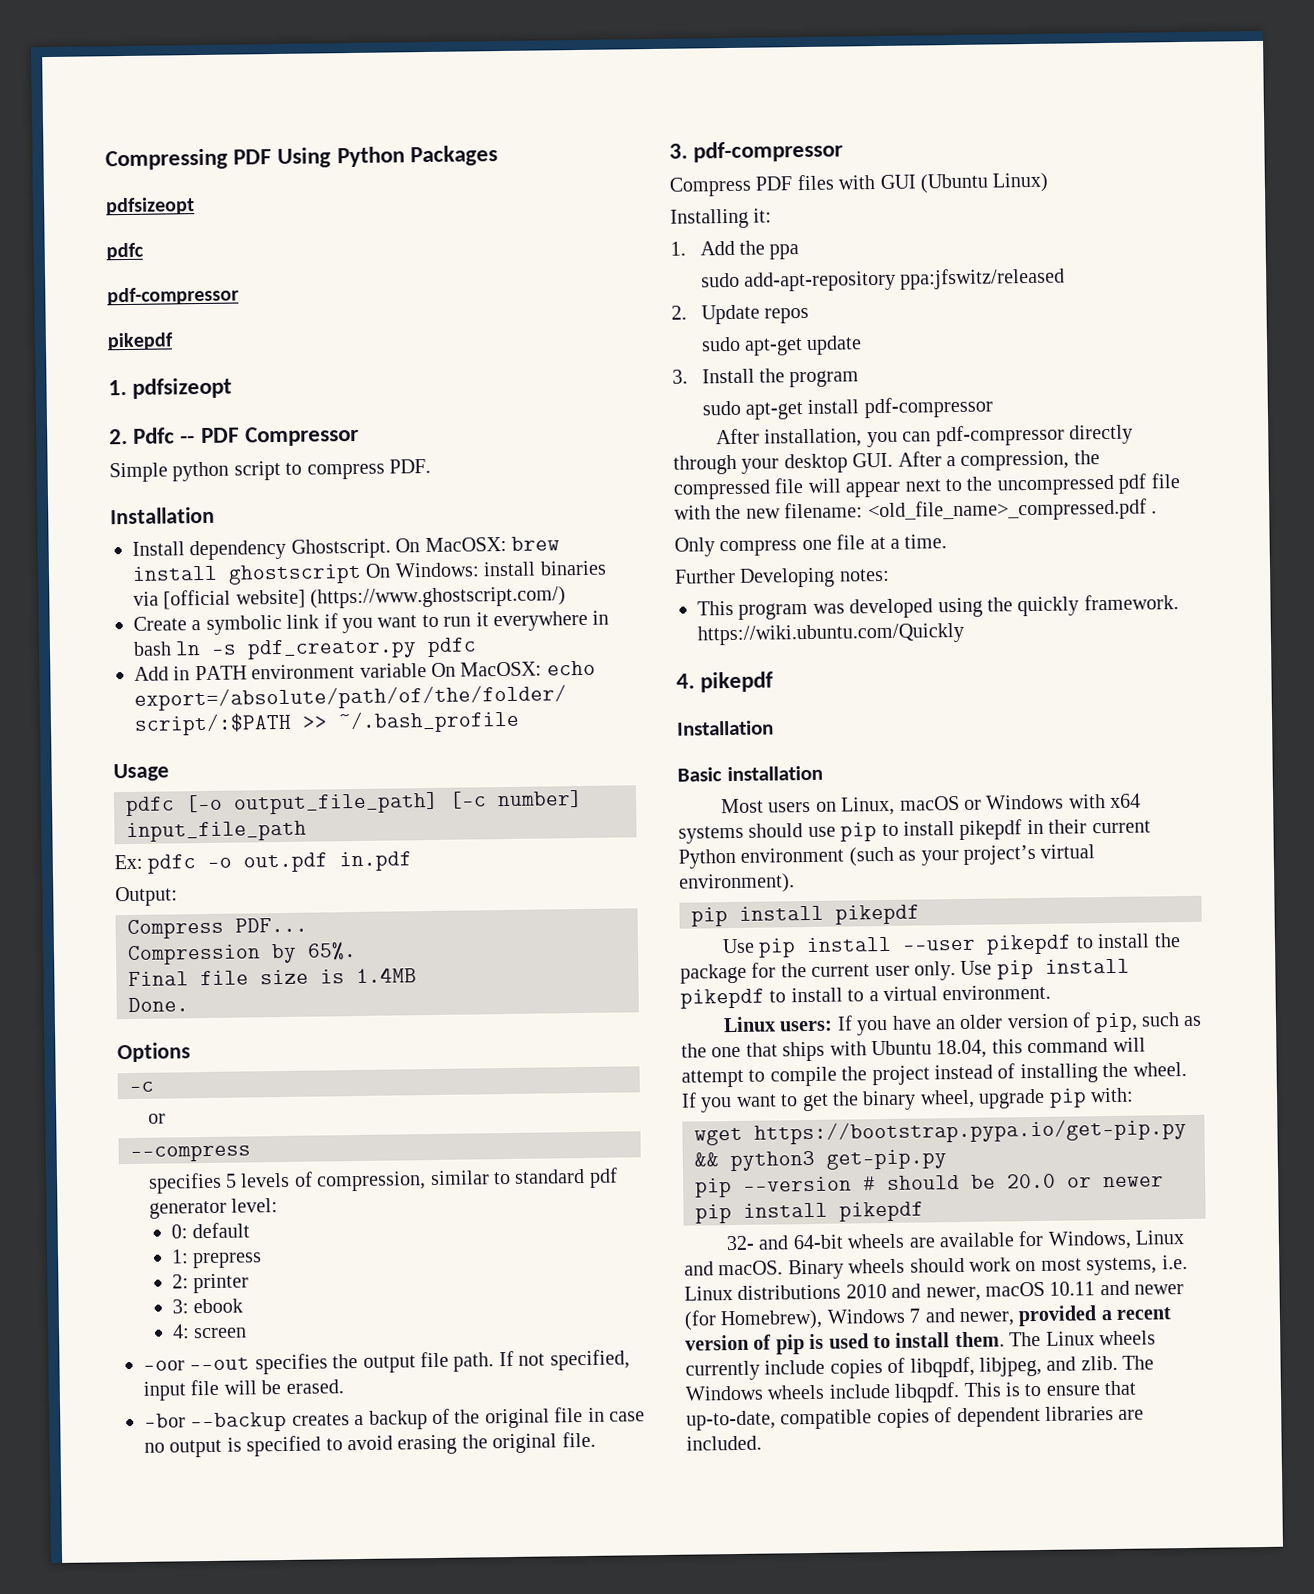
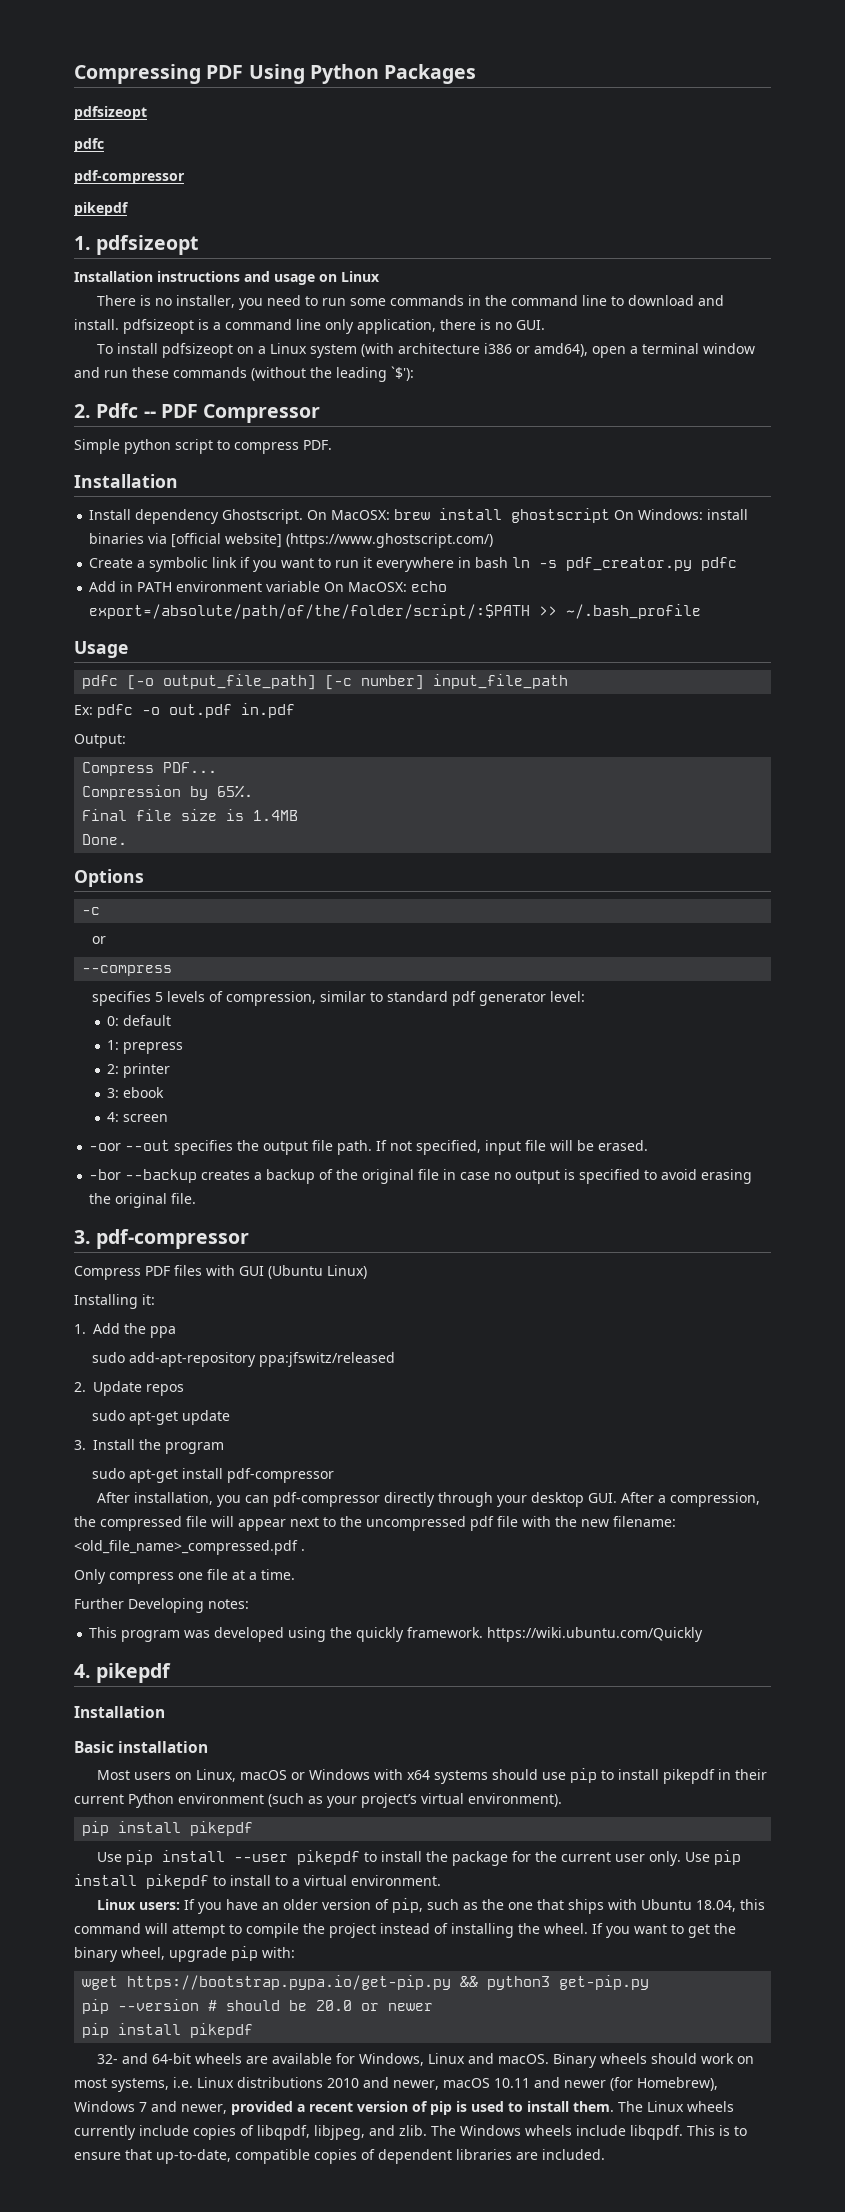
+ Installation instructions and usage on Linux
+ There is no installer, you need to run some commands in the command line to download and install. pdfsizeopt is a command line only application, there is no GUI.
+ To install pdfsizeopt on a Linux system (with architecture i386 or amd64), open a terminal window and run these commands (without the leading `$'):

